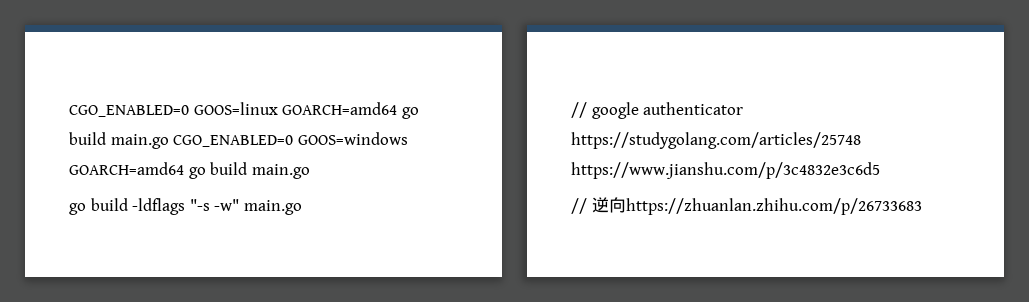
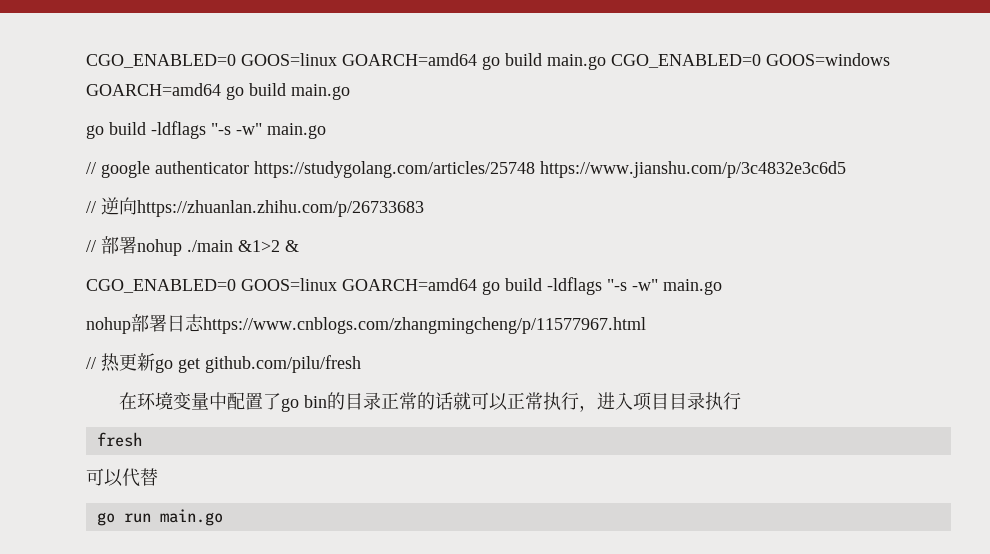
+ // 部署nohup ./main &1>2 &
+ CGO_ENABLED=0 GOOS=linux GOARCH=amd64 go build -ldflags "-s -w" main.go
+ nohup部署日志https://www.cnblogs.com/zhangmingcheng/p/11577967.html
+ // 热更新go get github.com/pilu/fresh
+ 在环境变量中配置了go bin的目录正常的话就可以正常执行，进入项目目录执行
+ fresh
+ 可以代替
+ go run main.go

